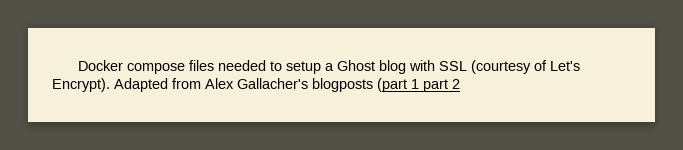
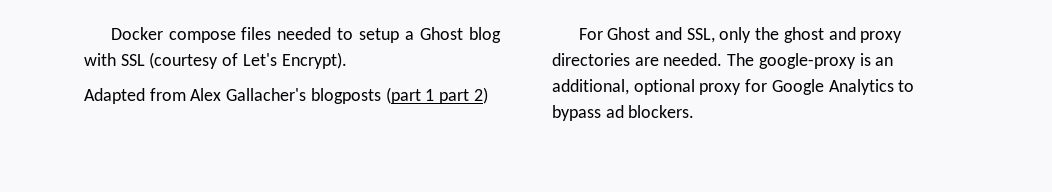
- Docker compose files needed to setup a Ghost blog with SSL (courtesy of Let's Encrypt). Adapted from Alex Gallacher's blogposts (part 1 part 2
+ Docker compose files needed to setup a Ghost blog with SSL (courtesy of Let's Encrypt).
+ Adapted from Alex Gallacher's blogposts (part 1 part 2)
+ For Ghost and SSL, only the ghost and proxy directories are needed. The google-proxy is an additional, optional proxy for Google Analytics to bypass ad blockers.

